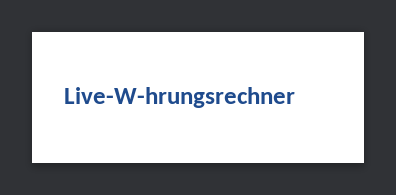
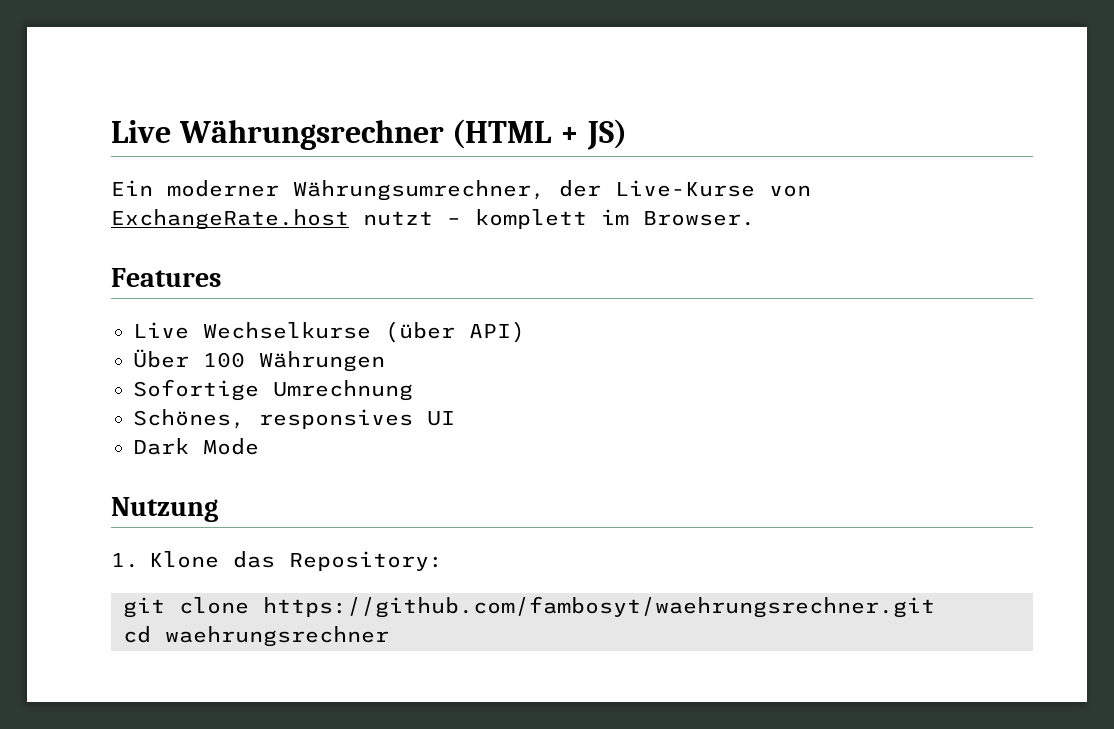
- Live-W-hrungsrechner
+ Live Währungsrechner (HTML + JS)
+ Ein moderner Währungsumrechner, der Live-Kurse von ExchangeRate.host nutzt – komplett im Browser.
+ Features
+ Live Wechselkurse (über API)
+ Über 100 Währungen
+ Sofortige Umrechnung
+ Schönes, responsives UI
+ Dark Mode
+ Nutzung
+ 1. Klone das Repository:
+ git clone https://github.com/fambosyt/waehrungsrechner.git
+ cd waehrungsrechner

